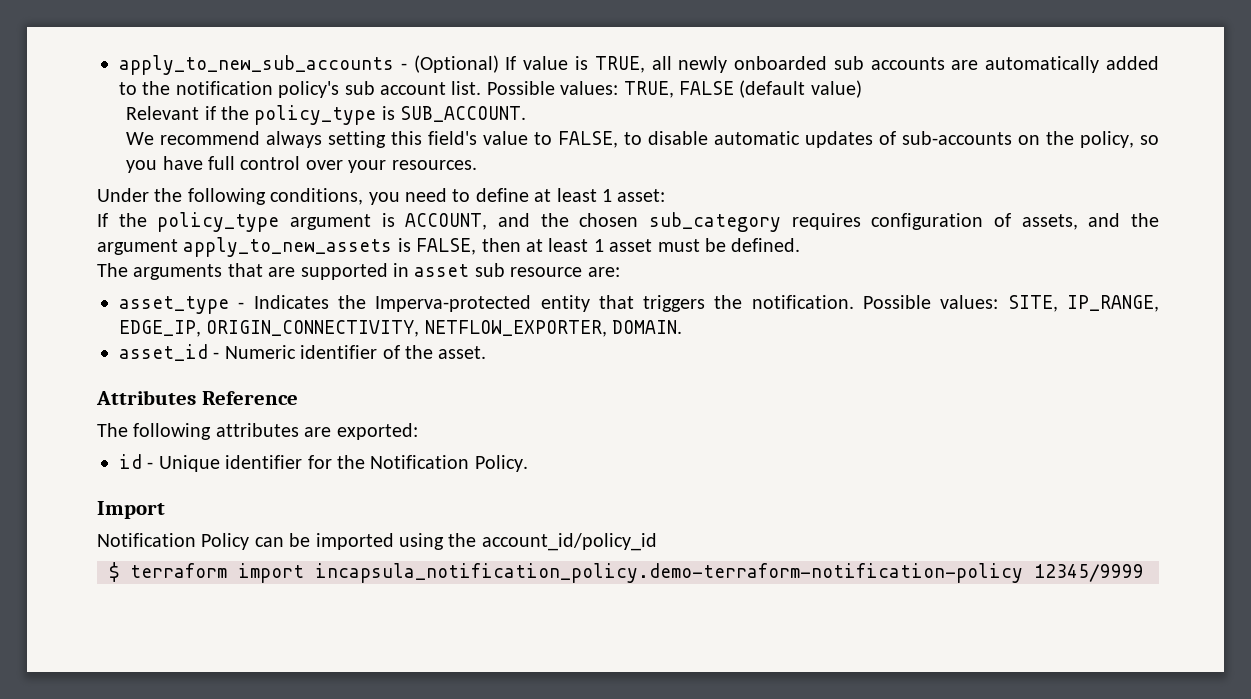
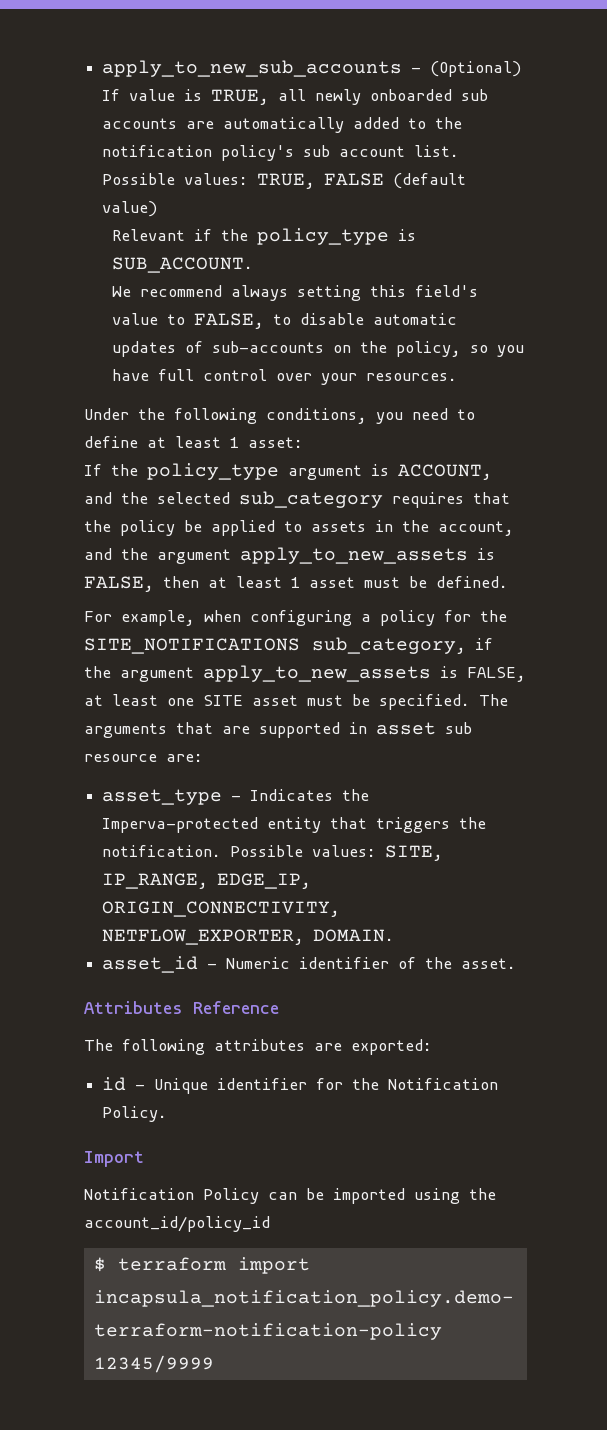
- If the policy_type argument is ACCOUNT, and the chosen sub_category requires configuration of assets, and the argument apply_to_new_assets is FALSE, then at least 1 asset must be defined.
+ If the policy_type argument is ACCOUNT, and the selected sub_category requires that the policy be applied to assets in the account, and the argument apply_to_new_assets is FALSE, then at least 1 asset must be defined.
+ For example, when configuring a policy for the SITE_NOTIFICATIONS sub_category, if the argument apply_to_new_assets is FALSE, at least one SITE asset must be specified.

